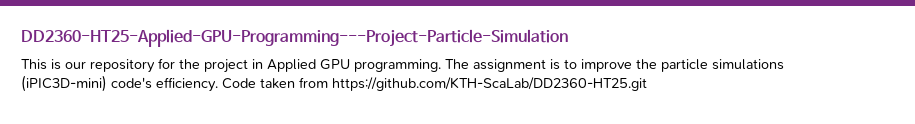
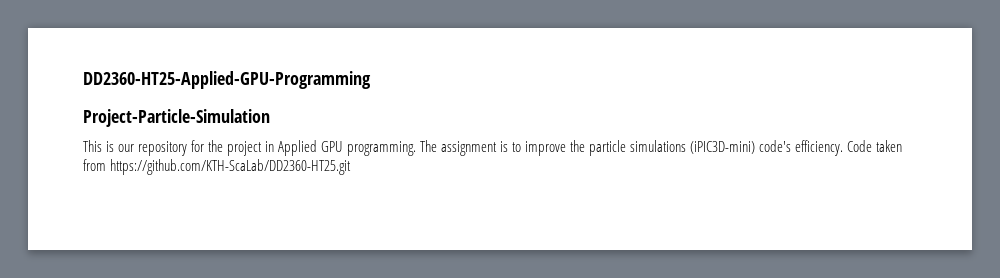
- DD2360-HT25-Applied-GPU-Programming---Project-Particle-Simulation
+ DD2360-HT25-Applied-GPU-Programming
+ Project-Particle-Simulation

